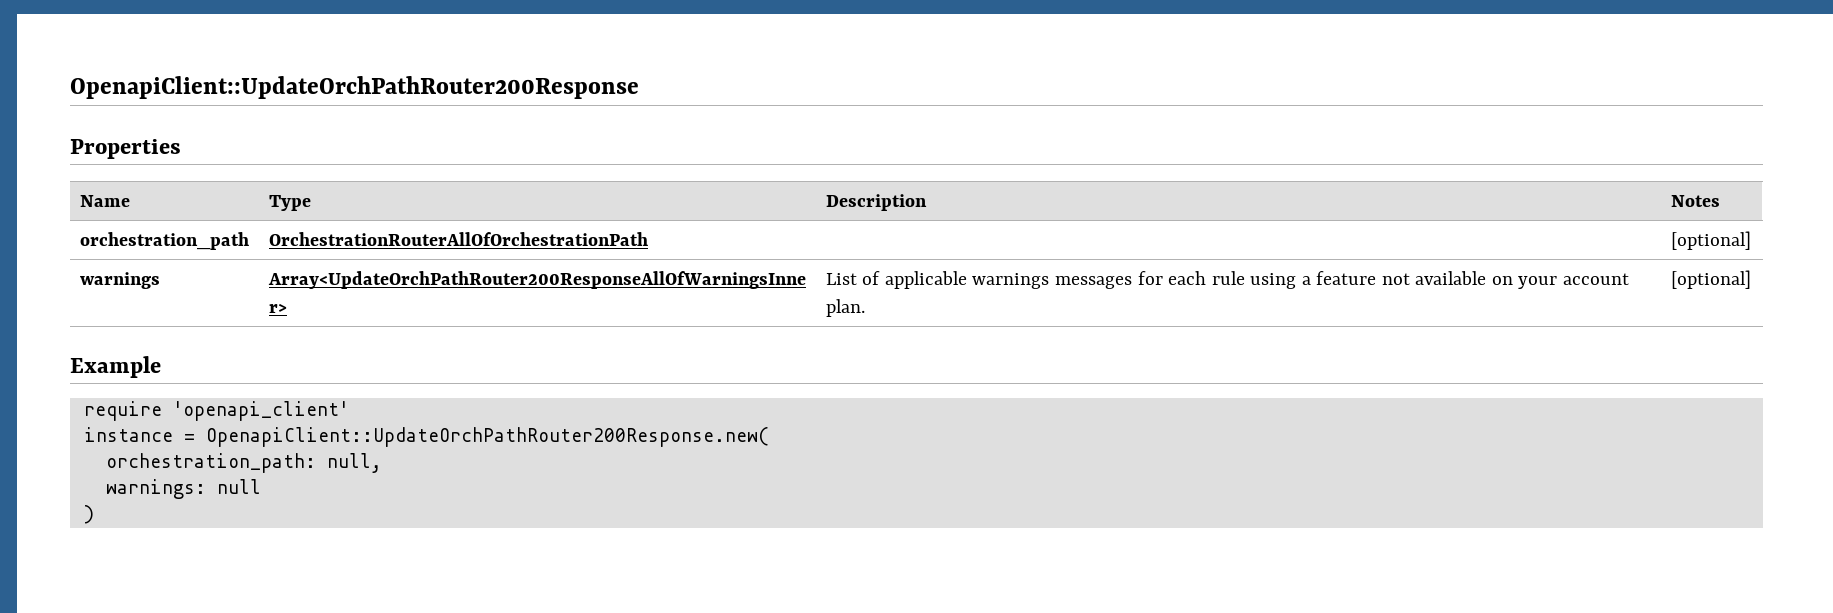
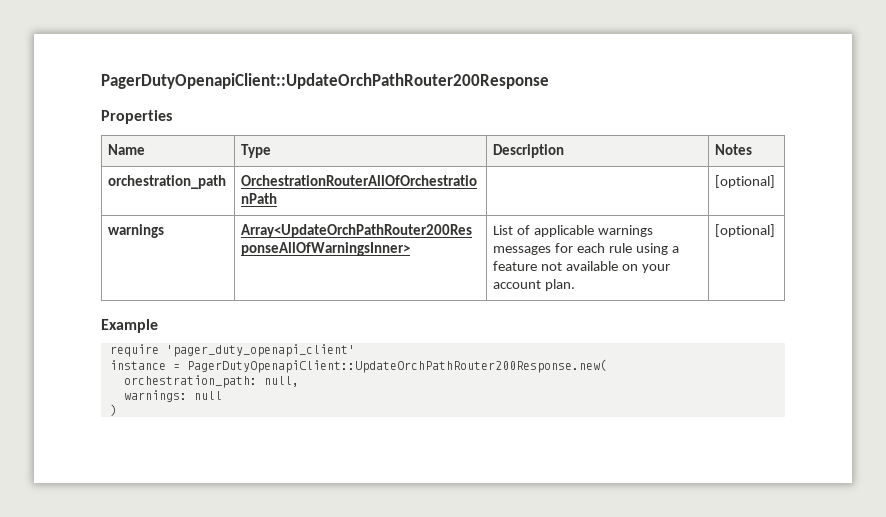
- OpenapiClient::UpdateOrchPathRouter200Response
+ PagerDutyOpenapiClient::UpdateOrchPathRouter200Response
- require 'openapi_client'
+ require 'pager_duty_openapi_client'
- instance = OpenapiClient::UpdateOrchPathRouter200Response.new(
+ instance = PagerDutyOpenapiClient::UpdateOrchPathRouter200Response.new(

